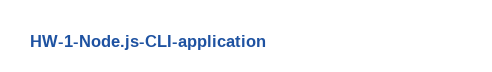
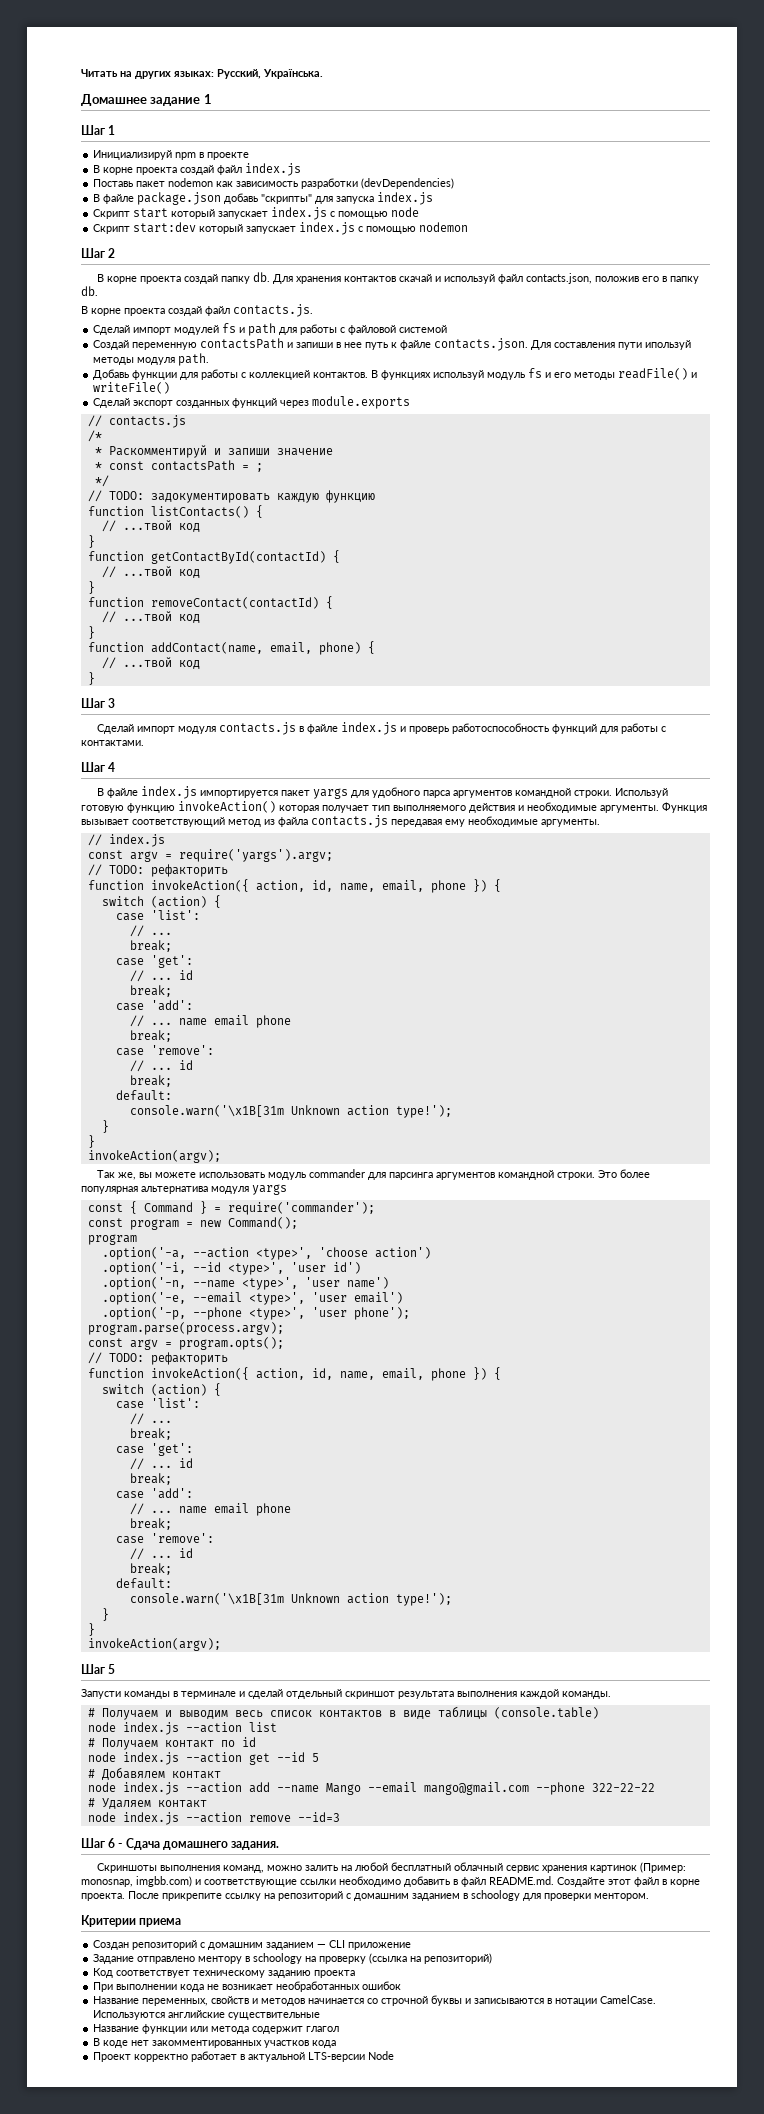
- HW-1-Node.js-CLI-application
+ Читать на других языках: Русский, Українська.
+ Домашнее задание 1
+ Шаг 1
+ Инициализируй npm в проекте
+ В корне проекта создай файл index.js
+ Поставь пакет nodemon как зависимость разработки (devDependencies)
+ В файле package.json добавь "скрипты" для запуска index.js
+ Скрипт start который запускает index.js с помощью node
+ Скрипт start:dev который запускает index.js с помощью nodemon
+ Шаг 2
+ В корне проекта создай папку db. Для хранения контактов скачай и используй файл contacts.json, положив его в папку db.
+ В корне проекта создай файл contacts.js.
+ Сделай импорт модулей fs и path для работы с файловой системой
+ Создай переменную contactsPath и запиши в нее путь к файле contacts.json. Для составления пути ипользуй методы модуля path.
+ Добавь функции для работы с коллекцией контактов. В функциях используй модуль fs и его методы readFile() и writeFile()
+ Сделай экспорт созданных функций через module.exports
+ // contacts.js
+ /*
+ * Раскомментируй и запиши значение
+ * const contactsPath = ;
+ */
+ // TODO: задокументировать каждую функцию
+ function listContacts() {
+ // ...твой код
+ }
+ function getContactById(contactId) {
+ // ...твой код
+ }
+ function removeContact(contactId) {
+ // ...твой код
+ }
+ function addContact(name, email, phone) {
+ // ...твой код
+ }
+ Шаг 3
+ Сделай импорт модуля contacts.js в файле index.js и проверь работоспособность функций для работы с контактами.
+ Шаг 4
+ В файле index.js импортируется пакет yargs для удобного парса аргументов командной строки. Используй готовую функцию invokeAction() которая получает тип выполняемого действия и необходимые аргументы. Функция вызывает соответствующий метод из файла contacts.js передавая ему необходимые аргументы.
+ // index.js
+ const argv = require('yargs').argv;
+ // TODO: рефакторить
+ function invokeAction({ action, id, name, email, phone }) {
+ switch (action) {
+ case 'list':
+ // ...
+ break;
+ case 'get':
+ // ... id
+ break;
+ case 'add':
+ // ... name email phone
+ break;
+ case 'remove':
+ // ... id
+ break;
+ default:
+ console.warn('\x1B[31m Unknown action type!');
+ }
+ }
+ invokeAction(argv);
+ Так же, вы можете использовать модуль commander для парсинга аргументов командной строки. Это более популярная альтернатива модуля yargs
+ const { Command } = require('commander');
+ const program = new Command();
+ program
+ .option('-a, --action <type>', 'choose action')
+ .option('-i, --id <type>', 'user id')
+ .option('-n, --name <type>', 'user name')
+ .option('-e, --email <type>', 'user email')
+ .option('-p, --phone <type>', 'user phone');
+ program.parse(process.argv);
+ const argv = program.opts();
+ // TODO: рефакторить
+ function invokeAction({ action, id, name, email, phone }) {
+ switch (action) {
+ case 'list':
+ // ...
+ break;
+ case 'get':
+ // ... id
+ break;
+ case 'add':
+ // ... name email phone
+ break;
+ case 'remove':
+ // ... id
+ break;
+ default:
+ console.warn('\x1B[31m Unknown action type!');
+ }
+ }
+ invokeAction(argv);
+ Шаг 5
+ Запусти команды в терминале и сделай отдельный скриншот результата выполнения каждой команды.
+ # Получаем и выводим весь список контактов в виде таблицы (console.table)
+ node index.js --action list
+ # Получаем контакт по id
+ node index.js --action get --id 5
+ # Добавялем контакт
+ node index.js --action add --name Mango --email mango@gmail.com --phone 322-22-22
+ # Удаляем контакт
+ node index.js --action remove --id=3
+ Шаг 6 - Сдача домашнего задания.
+ Скриншоты выполнения команд, можно залить на любой бесплатный облачный сервис хранения картинок (Пример: monosnap, imgbb.com) и соответствующие ссылки необходимо добавить в файл README.md. Создайте этот файл в корне проекта. После прикрепите ссылку на репозиторий с домашним заданием в schoology для проверки ментором.
+ Критерии приема
+ Создан репозиторий с домашним заданием — CLI приложение
+ Задание отправлено ментору в schoology на проверку (ссылка на репозиторий)
+ Код соответствует техническому заданию проекта
+ При выполнении кода не возникает необработанных ошибок
+ Название переменных, свойств и методов начинается со строчной буквы и записываются в нотации CamelCase. Используются английские существительные
+ Название функции или метода содержит глагол
+ В коде нет закомментированных участков кода
+ Проект корректно работает в актуальной LTS-версии Node

